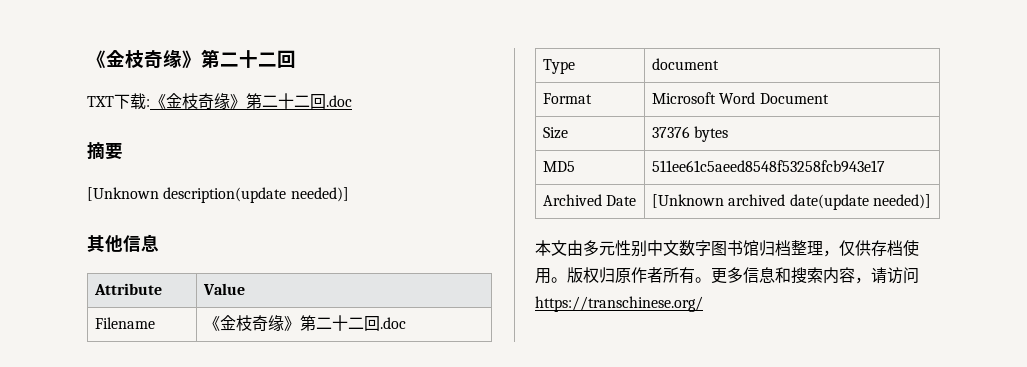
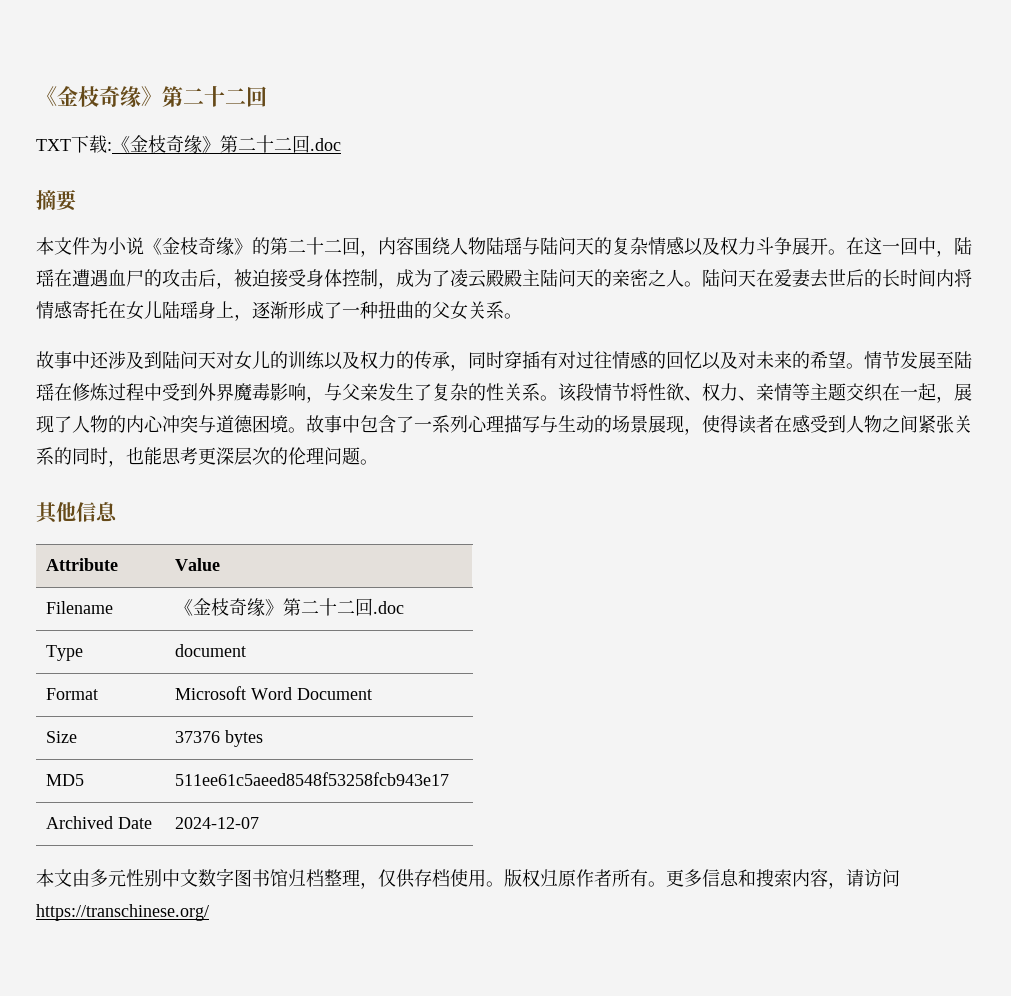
- [Unknown description(update needed)]
+ 本文件为小说《金枝奇缘》的第二十二回，内容围绕人物陆瑶与陆问天的复杂情感以及权力斗争展开。在这一回中，陆瑶在遭遇血尸的攻击后，被迫接受身体控制，成为了凌云殿殿主陆问天的亲密之人。陆问天在爱妻去世后的长时间内将情感寄托在女儿陆瑶身上，逐渐形成了一种扭曲的父女关系。
+ 故事中还涉及到陆问天对女儿的训练以及权力的传承，同时穿插有对过往情感的回忆以及对未来的希望。情节发展至陆瑶在修炼过程中受到外界魔毒影响，与父亲发生了复杂的性关系。该段情节将性欲、权力、亲情等主题交织在一起，展现了人物的内心冲突与道德困境。故事中包含了一系列心理描写与生动的场景展现，使得读者在感受到人物之间紧张关系的同时，也能思考更深层次的伦理问题。
- Archived Date | [Unknown archived date(update needed)]
+ Archived Date | 2024-12-07

